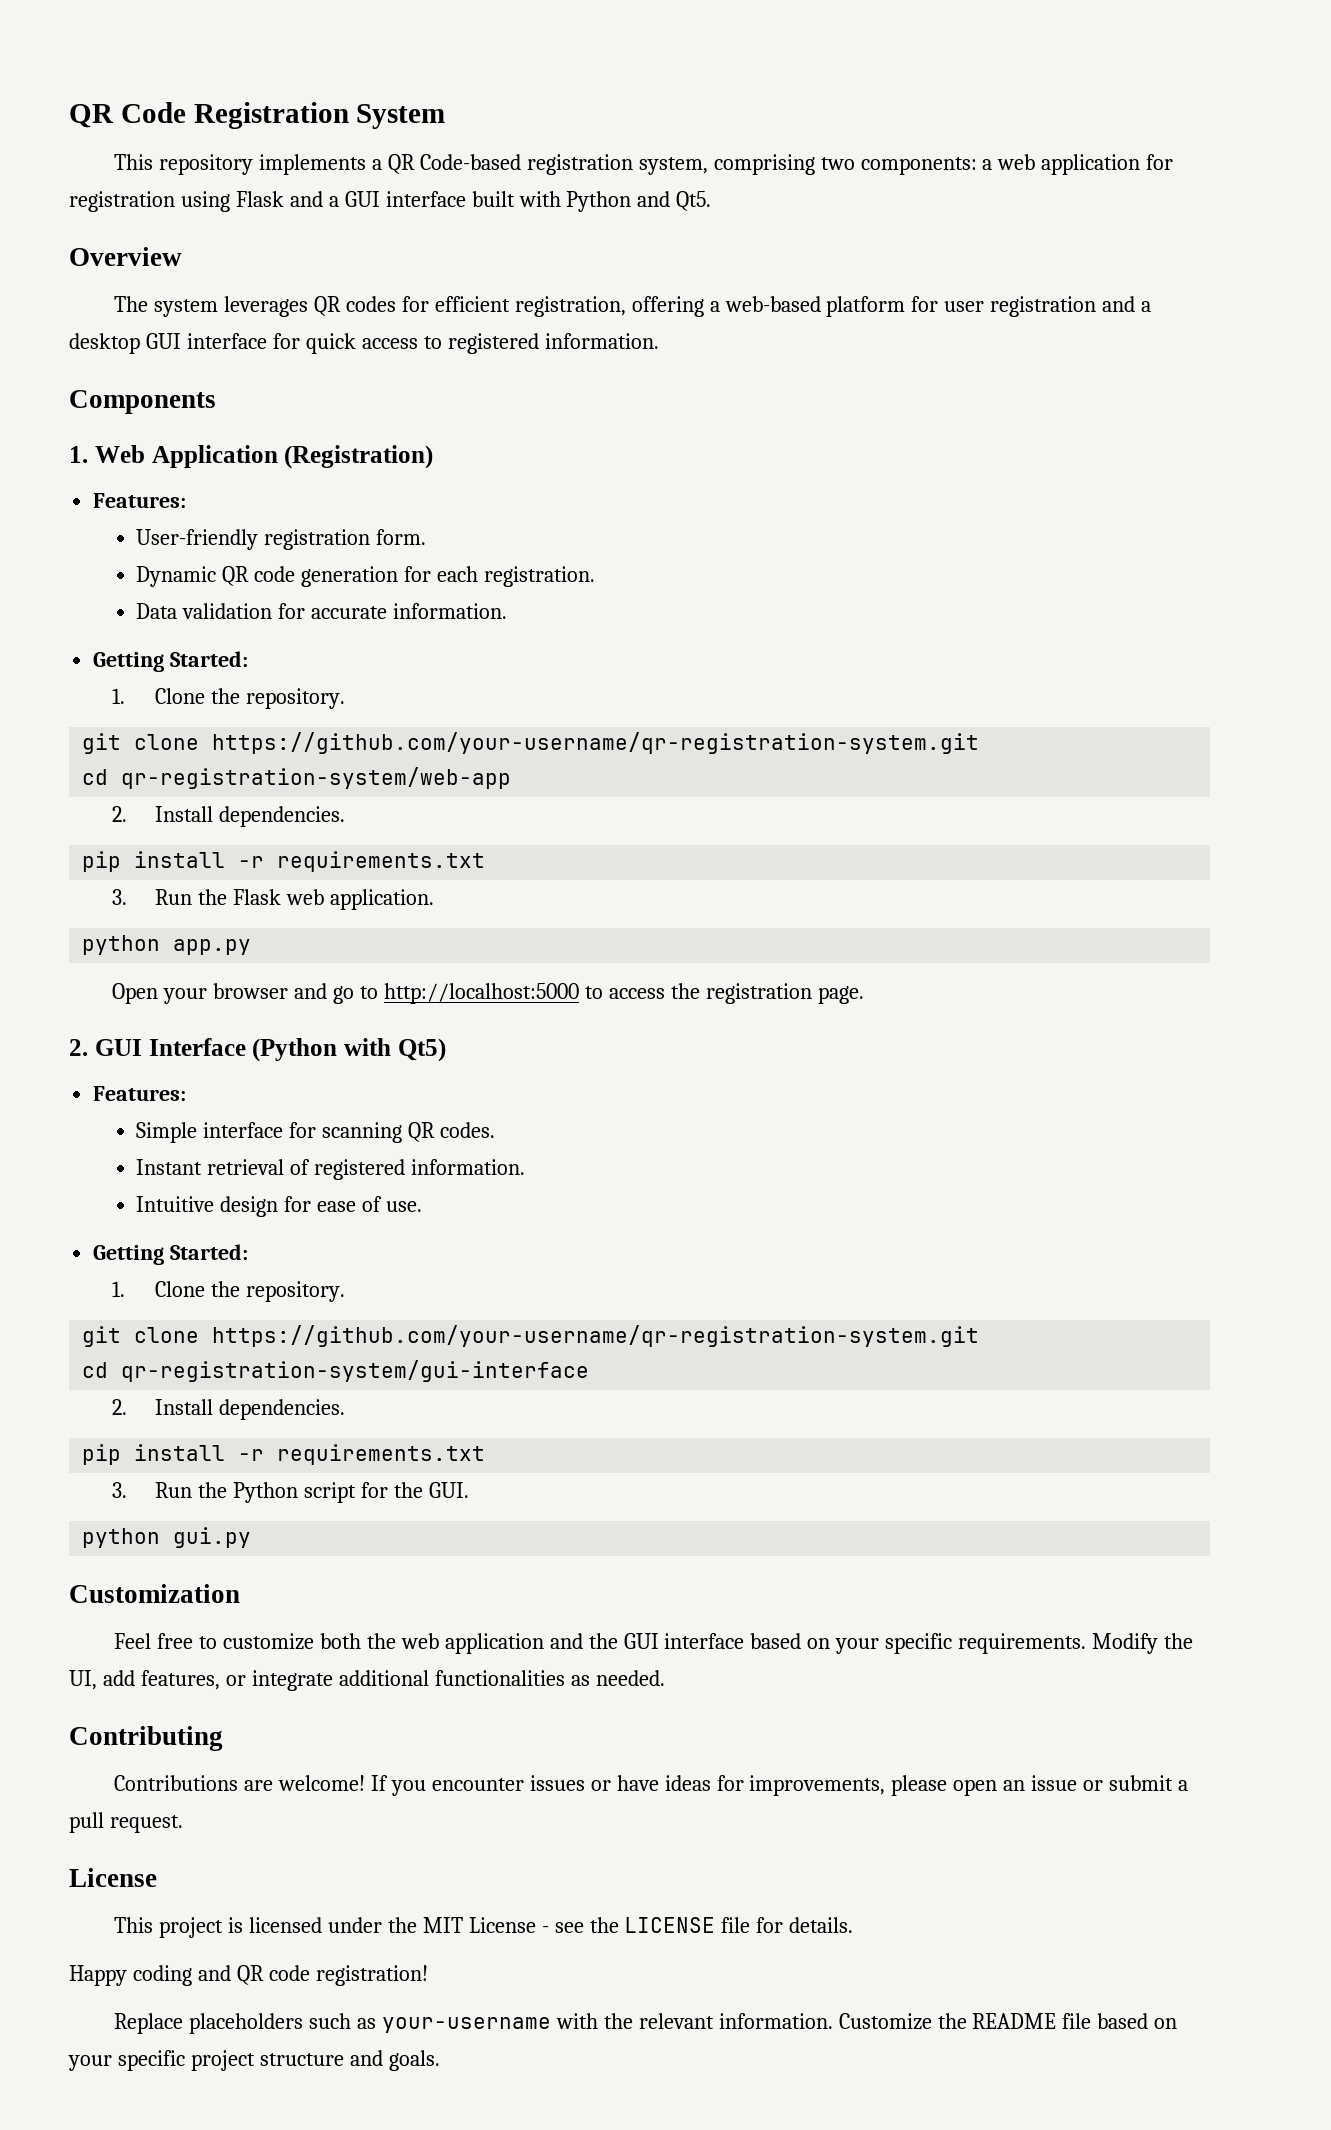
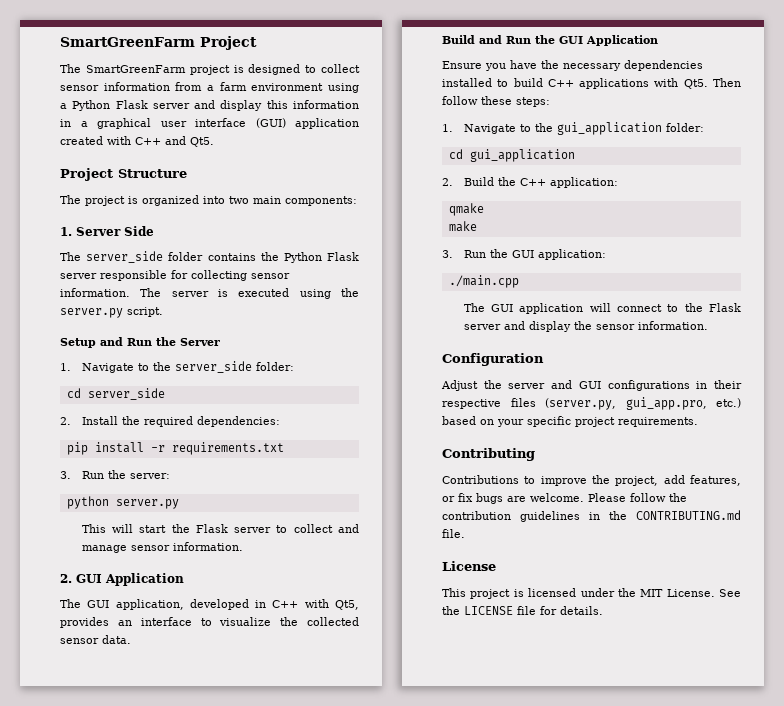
- QR Code Registration System
- This repository implements a QR Code-based registration system, comprising two components: a web application for registration using Flask and a GUI interface built with Python and Qt5.
+ SmartGreenFarm Project
+ The SmartGreenFarm project is designed to collect sensor information from a farm environment using a Python Flask server and display this information in a graphical user interface (GUI) application created with C++ and Qt5.
- Overview
- The system leverages QR codes for efficient registration, offering a web-based platform for user registration and a desktop GUI interface for quick access to registered information.
- Components
- 1. Web Application (Registration)
- Features:
- User-friendly registration form.
- Dynamic QR code generation for each registration.
- Data validation for accurate information.
- Getting Started:
- 1. Clone the repository.
- git clone https://github.com/your-username/qr-registration-system.git
- cd qr-registration-system/web-app
- 2. Install dependencies.
+ Project Structure
+ The project is organized into two main components:
+ 1. Server Side
+ The server_side folder contains the Python Flask server responsible for collecting sensor information. The server is executed using the server.py script.
+ Setup and Run the Server
+ 1. Navigate to the server_side folder:
+ cd server_side
+ 2. Install the required dependencies:
  pip install -r requirements.txt
- 3. Run the Flask web application.
- python app.py
- Open your browser and go to http://localhost:5000 to access the registration page.
- 2. GUI Interface (Python with Qt5)
- Features:
- Simple interface for scanning QR codes.
- Instant retrieval of registered information.
- Intuitive design for ease of use.
- Getting Started:
- 1. Clone the repository.
- git clone https://github.com/your-username/qr-registration-system.git
- cd qr-registration-system/gui-interface
- 2. Install dependencies.
- pip install -r requirements.txt
- 3. Run the Python script for the GUI.
- python gui.py
- Customization
- Feel free to customize both the web application and the GUI interface based on your specific requirements. Modify the UI, add features, or integrate additional functionalities as needed.
+ 3. Run the server:
+ python server.py
+ This will start the Flask server to collect and manage sensor information.
+ 2. GUI Application
+ The GUI application, developed in C++ with Qt5, provides an interface to visualize the collected sensor data.
+ Build and Run the GUI Application
+ Ensure you have the necessary dependencies installed to build C++ applications with Qt5. Then follow these steps:
+ 1. Navigate to the gui_application folder:
+ cd gui_application
+ 2. Build the C++ application:
+ qmake
+ make
+ 3. Run the GUI application:
+ ./main.cpp
+ The GUI application will connect to the Flask server and display the sensor information.
+ Configuration
+ Adjust the server and GUI configurations in their respective files (server.py, gui_app.pro, etc.) based on your specific project requirements.
  Contributing
- Contributions are welcome! If you encounter issues or have ideas for improvements, please open an issue or submit a pull request.
+ Contributions to improve the project, add features, or fix bugs are welcome. Please follow the contribution guidelines in the CONTRIBUTING.md file.
- This project is licensed under the MIT License - see the LICENSE file for details.
+ This project is licensed under the MIT License. See the LICENSE file for details.
- Happy coding and QR code registration!
- Replace placeholders such as your-username with the relevant information. Customize the README file based on your specific project structure and goals.

